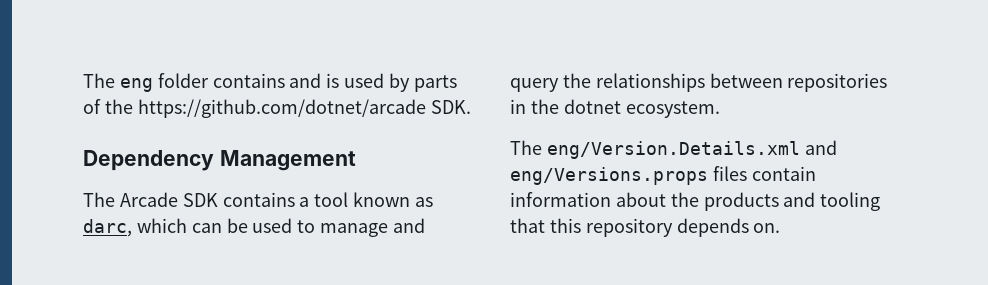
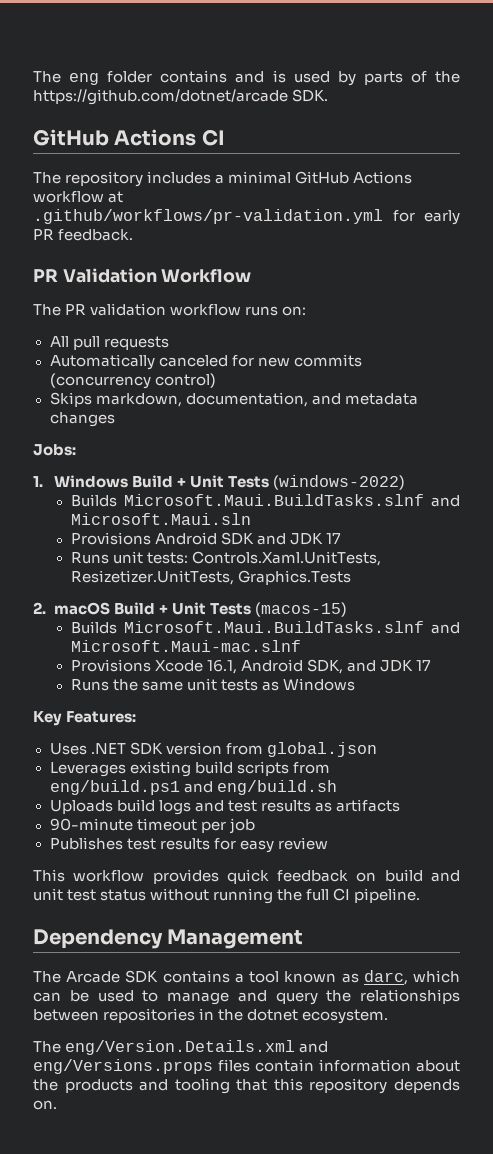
+ GitHub Actions CI
+ The repository includes a minimal GitHub Actions workflow at .github/workflows/pr-validation.yml for early PR feedback.
+ PR Validation Workflow
+ The PR validation workflow runs on:
+ All pull requests
+ Automatically canceled for new commits (concurrency control)
+ Skips markdown, documentation, and metadata changes
+ Jobs:
+ 1. Windows Build + Unit Tests (windows-2022)
+ Builds Microsoft.Maui.BuildTasks.slnf and Microsoft.Maui.sln
+ Provisions Android SDK and JDK 17
+ Runs unit tests: Controls.Xaml.UnitTests, Resizetizer.UnitTests, Graphics.Tests
+ 2. macOS Build + Unit Tests (macos-15)
+ Builds Microsoft.Maui.BuildTasks.slnf and Microsoft.Maui-mac.slnf
+ Provisions Xcode 16.1, Android SDK, and JDK 17
+ Runs the same unit tests as Windows
+ Key Features:
+ Uses .NET SDK version from global.json
+ Leverages existing build scripts from eng/build.ps1 and eng/build.sh
+ Uploads build logs and test results as artifacts
+ 90-minute timeout per job
+ Publishes test results for easy review
+ This workflow provides quick feedback on build and unit test status without running the full CI pipeline.

